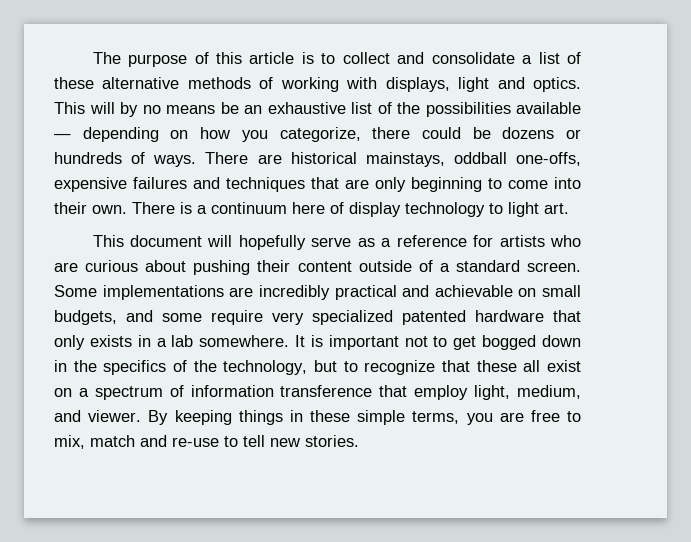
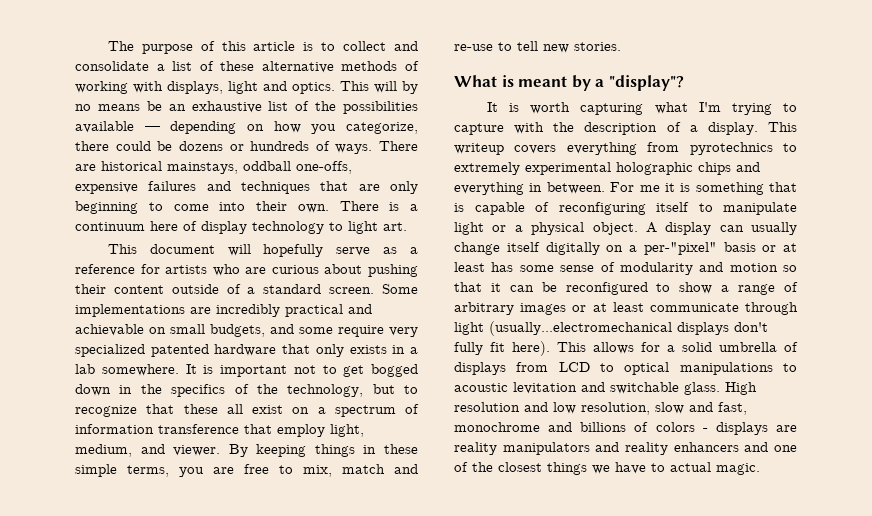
+ What is meant by a "display"?
+ It is worth capturing what I'm trying to capture with the description of a display. This writeup covers everything from pyrotechnics to extremely experimental holographic chips and everything in between. For me it is something that is capable of reconfiguring itself to manipulate light or a physical object. A display can usually change itself digitally on a per-"pixel" basis or at least has some sense of modularity and motion so that it can be reconfigured to show a range of arbitrary images or at least communicate through light (usually...electromechanical displays don't fully fit here). This allows for a solid umbrella of displays from LCD to optical manipulations to acoustic levitation and switchable glass. High resolution and low resolution, slow and fast, monochrome and billions of colors - displays are reality manipulators and reality enhancers and one of the closest things we have to actual magic.

